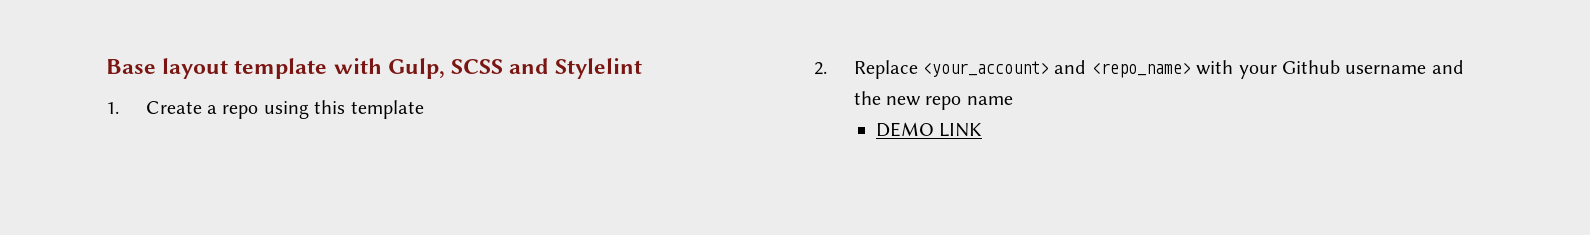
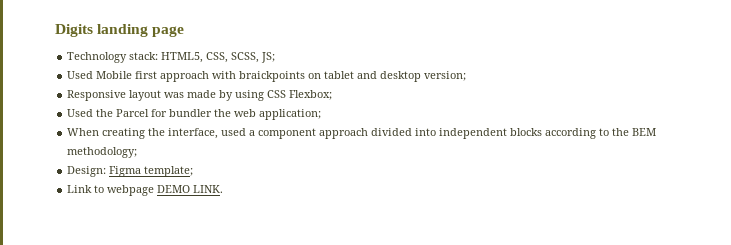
- Base layout template with Gulp, SCSS and Stylelint
- 1. Create a repo using this template
- 2. Replace <your_account> and <repo_name> with your Github username and the new repo name
- DEMO LINK
+ Digits landing page
+ Technology stack: HTML5, CSS, SCSS, JS;
+ Used Mobile first approach with braickpoints on tablet and desktop version;
+ Responsive layout was made by using CSS Flexbox;
+ Used the Parcel for bundler the web application;
+ When creating the interface, used a component approach divided into independent blocks according to the BEM methodology;
+ Design: Figma template;
+ Link to webpage DEMO LINK.

